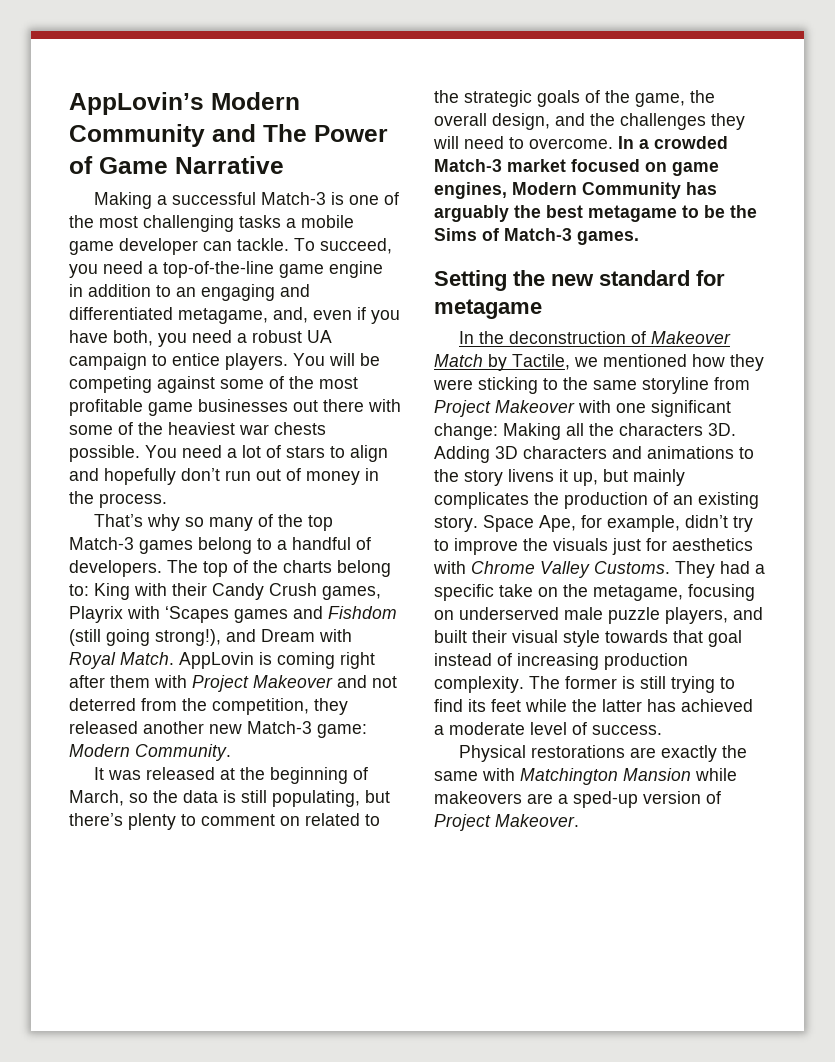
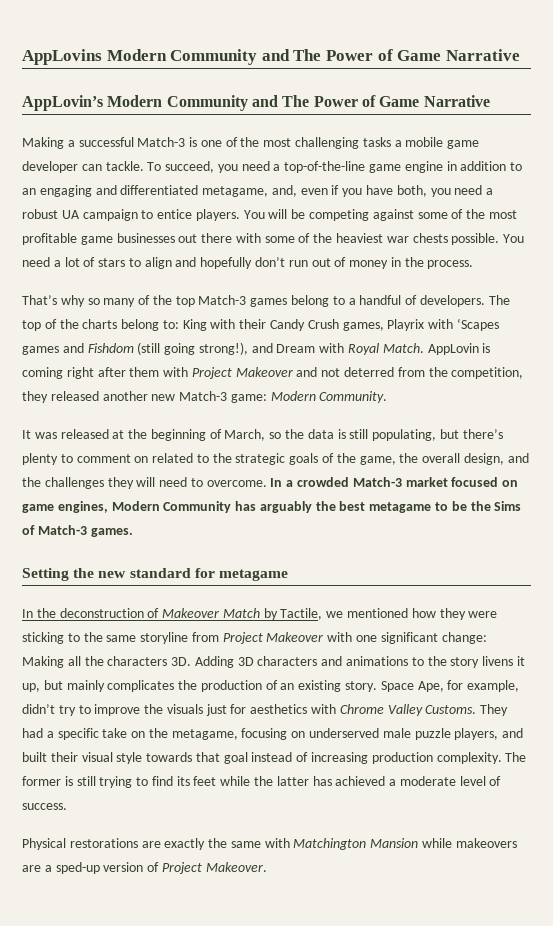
+ AppLovins Modern Community and The Power of Game Narrative

